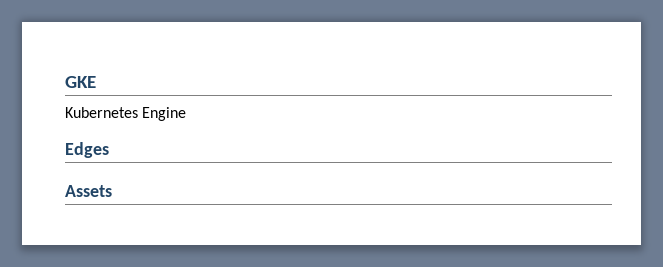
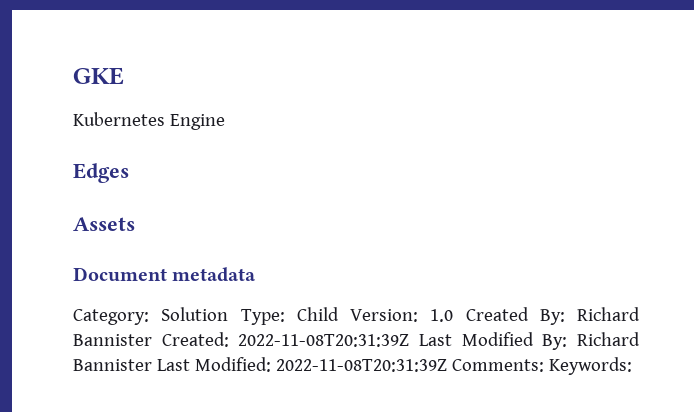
+ Document metadata
+ Category: Solution Type: Child Version: 1.0 Created By: Richard Bannister Created: 2022-11-08T20:31:39Z Last Modified By: Richard Bannister Last Modified: 2022-11-08T20:31:39Z Comments: Keywords:

